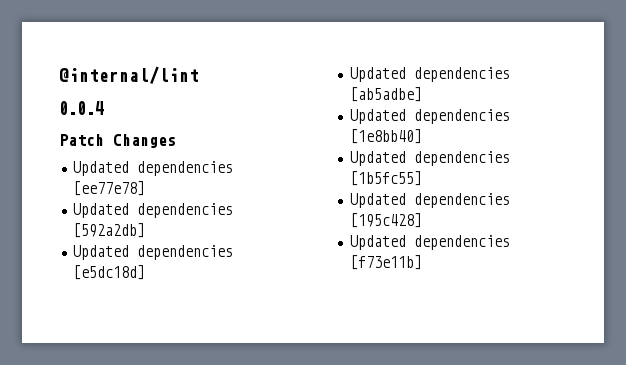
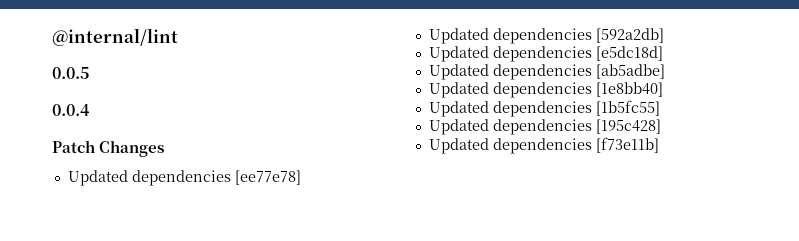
+ 0.0.5

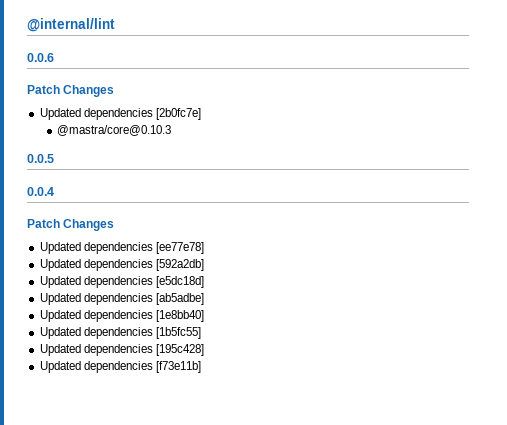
+ 0.0.6
+ Patch Changes
+ Updated dependencies [2b0fc7e]
+ @mastra/core@0.10.3

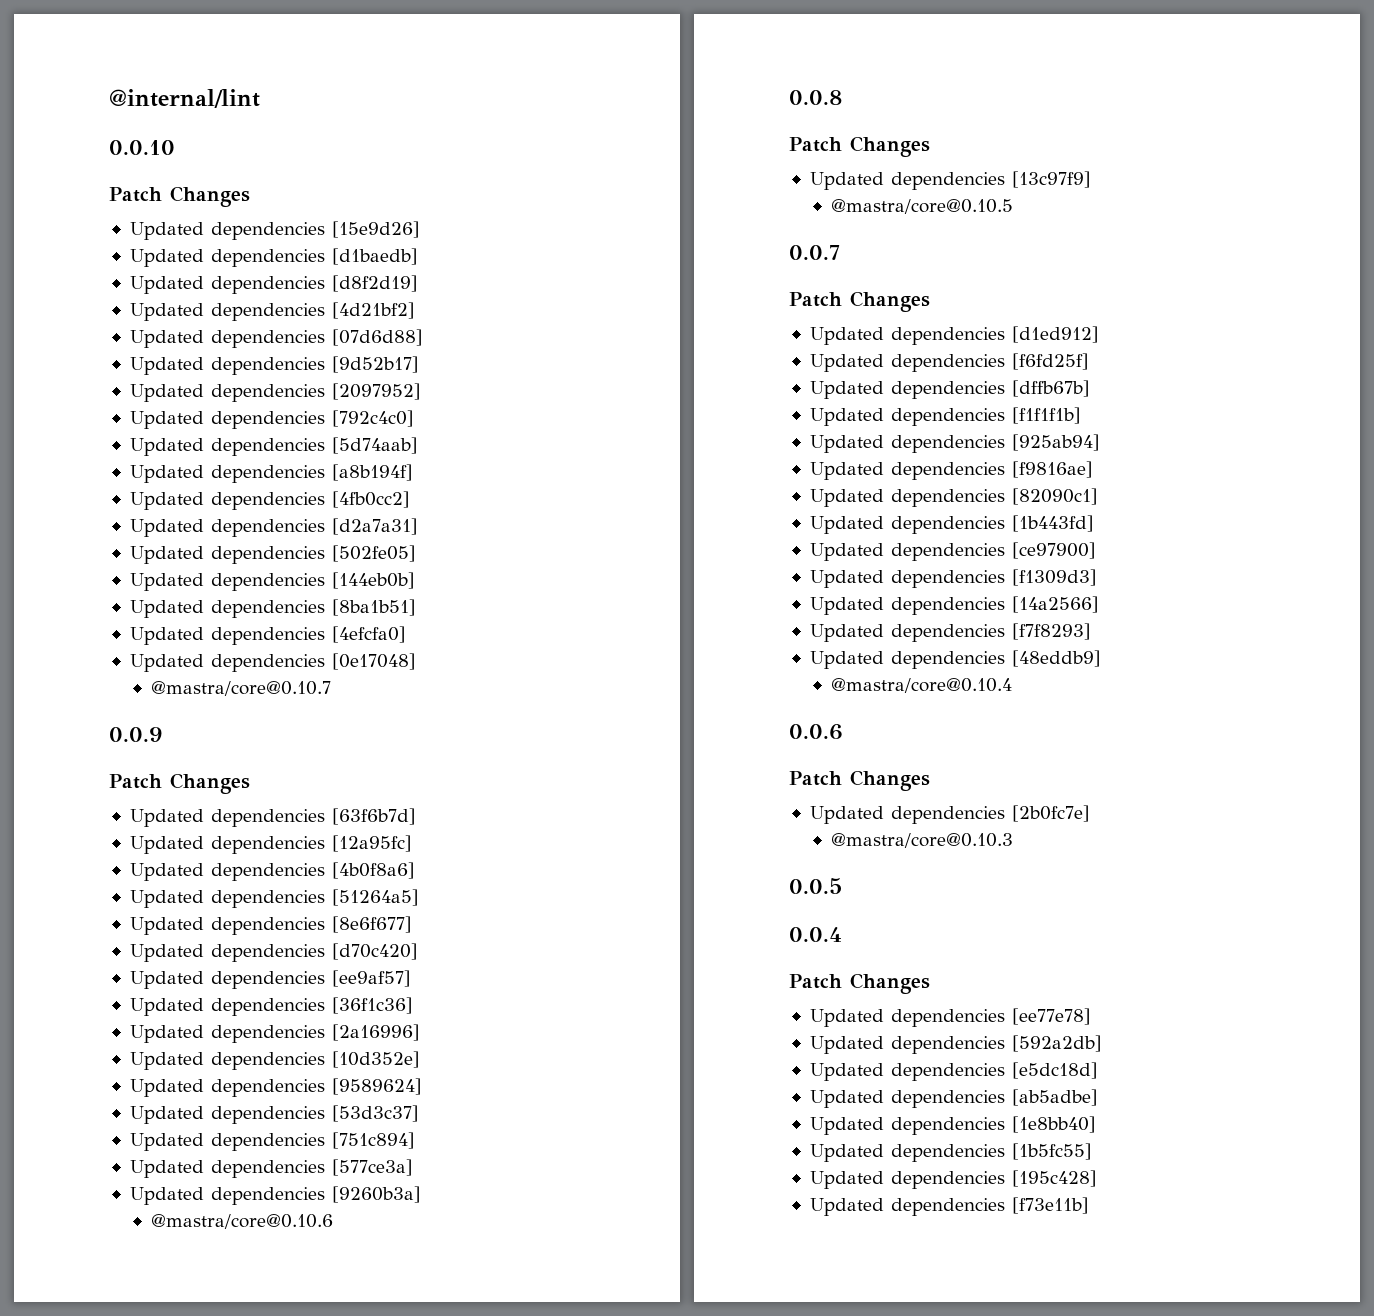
+ 0.0.10
+ Patch Changes
+ Updated dependencies [15e9d26]
+ Updated dependencies [d1baedb]
+ Updated dependencies [d8f2d19]
+ Updated dependencies [4d21bf2]
+ Updated dependencies [07d6d88]
+ Updated dependencies [9d52b17]
+ Updated dependencies [2097952]
+ Updated dependencies [792c4c0]
+ Updated dependencies [5d74aab]
+ Updated dependencies [a8b194f]
+ Updated dependencies [4fb0cc2]
+ Updated dependencies [d2a7a31]
+ Updated dependencies [502fe05]
+ Updated dependencies [144eb0b]
+ Updated dependencies [8ba1b51]
+ Updated dependencies [4efcfa0]
+ Updated dependencies [0e17048]
+ @mastra/core@0.10.7
+ 0.0.9
+ Patch Changes
+ Updated dependencies [63f6b7d]
+ Updated dependencies [12a95fc]
+ Updated dependencies [4b0f8a6]
+ Updated dependencies [51264a5]
+ Updated dependencies [8e6f677]
+ Updated dependencies [d70c420]
+ Updated dependencies [ee9af57]
+ Updated dependencies [36f1c36]
+ Updated dependencies [2a16996]
+ Updated dependencies [10d352e]
+ Updated dependencies [9589624]
+ Updated dependencies [53d3c37]
+ Updated dependencies [751c894]
+ Updated dependencies [577ce3a]
+ Updated dependencies [9260b3a]
+ @mastra/core@0.10.6
+ 0.0.8
+ Patch Changes
+ Updated dependencies [13c97f9]
+ @mastra/core@0.10.5
+ 0.0.7
+ Patch Changes
+ Updated dependencies [d1ed912]
+ Updated dependencies [f6fd25f]
+ Updated dependencies [dffb67b]
+ Updated dependencies [f1f1f1b]
+ Updated dependencies [925ab94]
+ Updated dependencies [f9816ae]
+ Updated dependencies [82090c1]
+ Updated dependencies [1b443fd]
+ Updated dependencies [ce97900]
+ Updated dependencies [f1309d3]
+ Updated dependencies [14a2566]
+ Updated dependencies [f7f8293]
+ Updated dependencies [48eddb9]
+ @mastra/core@0.10.4

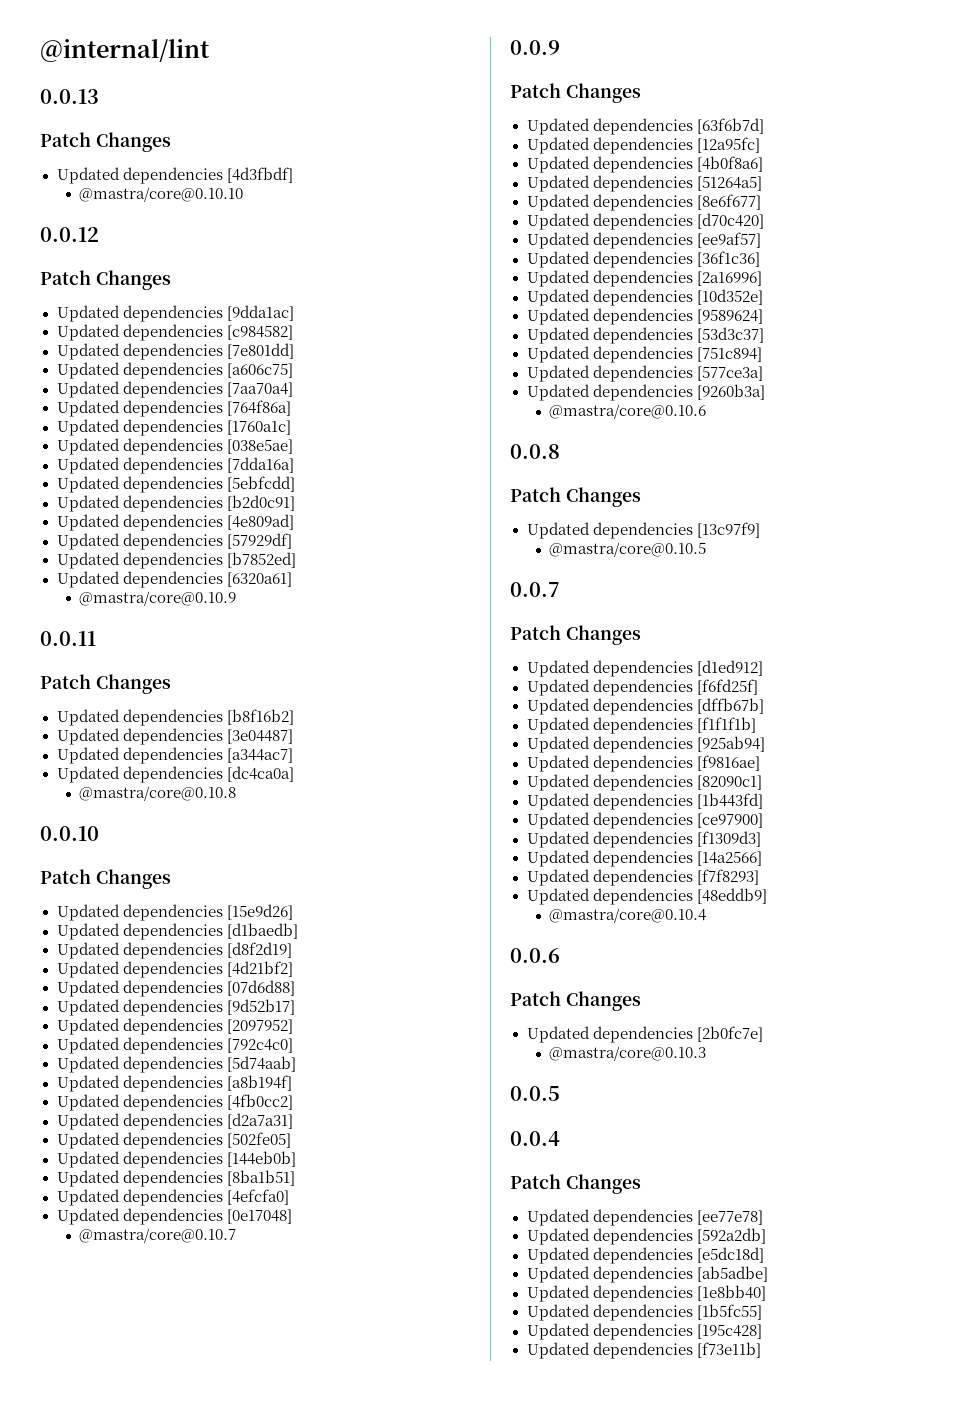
+ 0.0.13
+ Patch Changes
+ Updated dependencies [4d3fbdf]
+ @mastra/core@0.10.10
+ 0.0.12
+ Patch Changes
+ Updated dependencies [9dda1ac]
+ Updated dependencies [c984582]
+ Updated dependencies [7e801dd]
+ Updated dependencies [a606c75]
+ Updated dependencies [7aa70a4]
+ Updated dependencies [764f86a]
+ Updated dependencies [1760a1c]
+ Updated dependencies [038e5ae]
+ Updated dependencies [7dda16a]
+ Updated dependencies [5ebfcdd]
+ Updated dependencies [b2d0c91]
+ Updated dependencies [4e809ad]
+ Updated dependencies [57929df]
+ Updated dependencies [b7852ed]
+ Updated dependencies [6320a61]
+ @mastra/core@0.10.9
+ 0.0.11
+ Patch Changes
+ Updated dependencies [b8f16b2]
+ Updated dependencies [3e04487]
+ Updated dependencies [a344ac7]
+ Updated dependencies [dc4ca0a]
+ @mastra/core@0.10.8

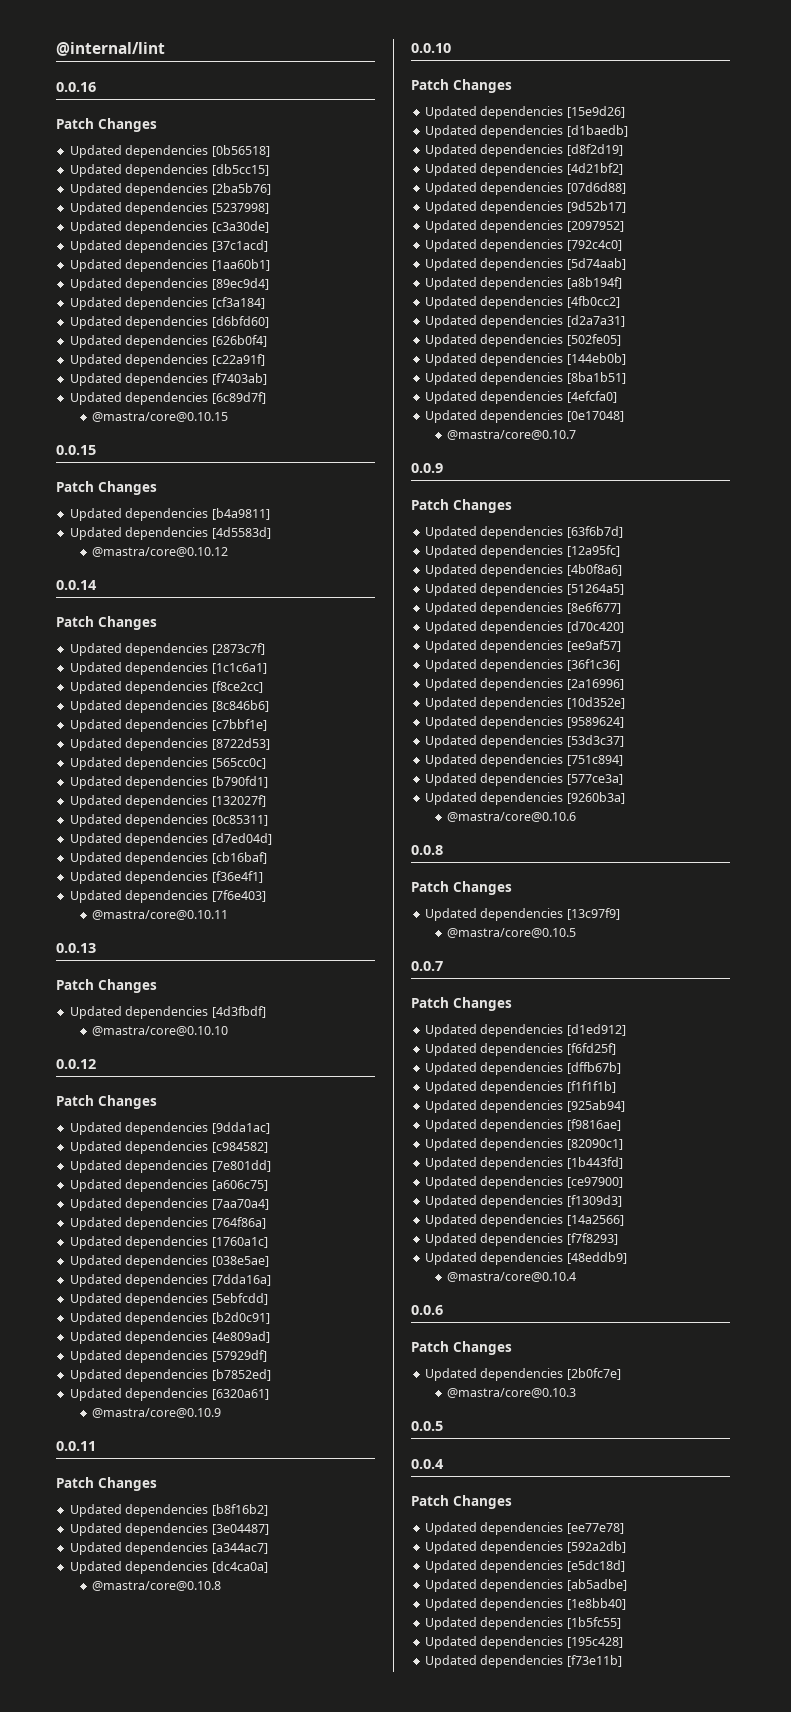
+ 0.0.16
+ Patch Changes
+ Updated dependencies [0b56518]
+ Updated dependencies [db5cc15]
+ Updated dependencies [2ba5b76]
+ Updated dependencies [5237998]
+ Updated dependencies [c3a30de]
+ Updated dependencies [37c1acd]
+ Updated dependencies [1aa60b1]
+ Updated dependencies [89ec9d4]
+ Updated dependencies [cf3a184]
+ Updated dependencies [d6bfd60]
+ Updated dependencies [626b0f4]
+ Updated dependencies [c22a91f]
+ Updated dependencies [f7403ab]
+ Updated dependencies [6c89d7f]
+ @mastra/core@0.10.15
+ 0.0.15
+ Patch Changes
+ Updated dependencies [b4a9811]
+ Updated dependencies [4d5583d]
+ @mastra/core@0.10.12
+ 0.0.14
+ Patch Changes
+ Updated dependencies [2873c7f]
+ Updated dependencies [1c1c6a1]
+ Updated dependencies [f8ce2cc]
+ Updated dependencies [8c846b6]
+ Updated dependencies [c7bbf1e]
+ Updated dependencies [8722d53]
+ Updated dependencies [565cc0c]
+ Updated dependencies [b790fd1]
+ Updated dependencies [132027f]
+ Updated dependencies [0c85311]
+ Updated dependencies [d7ed04d]
+ Updated dependencies [cb16baf]
+ Updated dependencies [f36e4f1]
+ Updated dependencies [7f6e403]
+ @mastra/core@0.10.11

